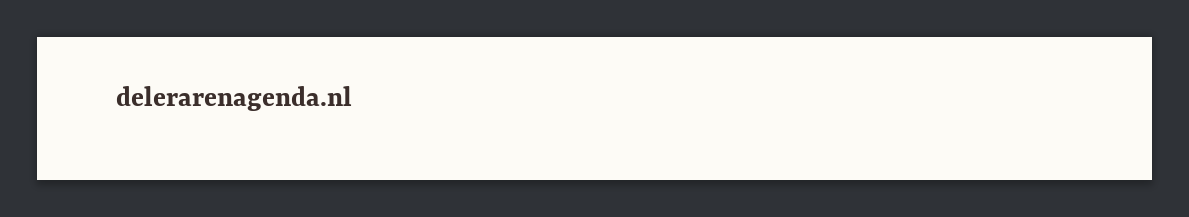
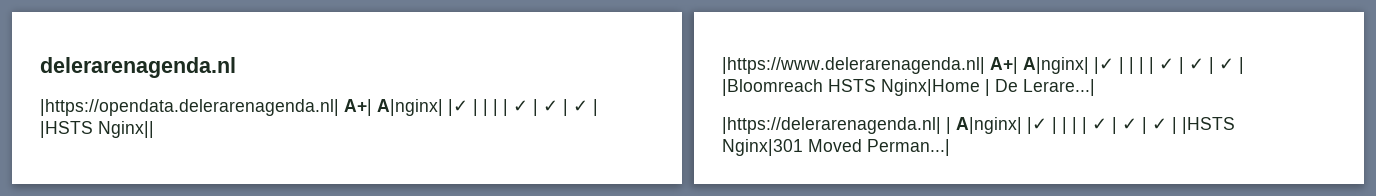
+ |https://opendata.delerarenagenda.nl| A+| A|nginx| |✓ | | | | ✓ | ✓ | ✓ | |HSTS Nginx||
+ |https://www.delerarenagenda.nl| A+| A|nginx| |✓ | | | | ✓ | ✓ | ✓ | |Bloomreach HSTS Nginx|Home | De Lerare...|
+ |https://delerarenagenda.nl| | A|nginx| |✓ | | | | ✓ | ✓ | ✓ | |HSTS Nginx|301 Moved Perman...|

